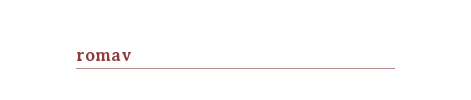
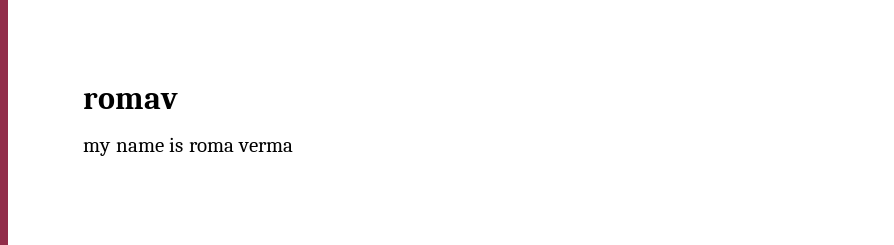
+ my name is roma verma

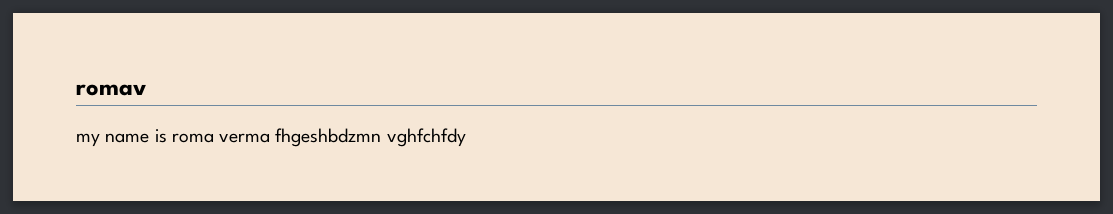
- my name is roma verma
+ my name is roma verma fhgeshbdzmn vghfchfdy

